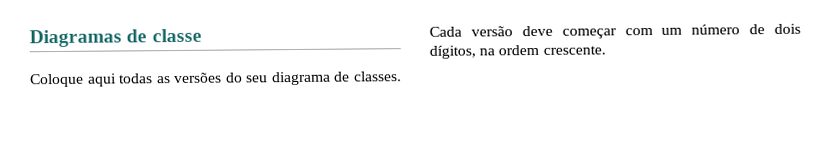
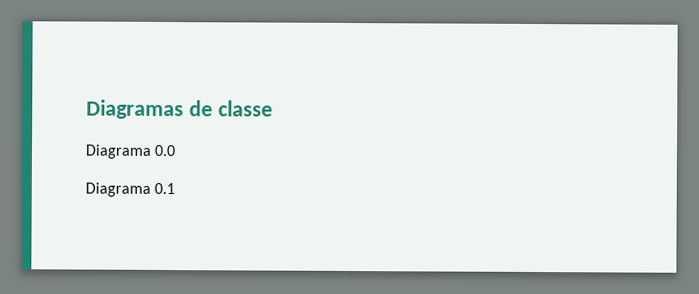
- Coloque aqui todas as versões do seu diagrama de classes. Cada versão deve começar com um número de dois dígitos, na ordem crescente.
+ Diagrama 0.0
+ Diagrama 0.1

